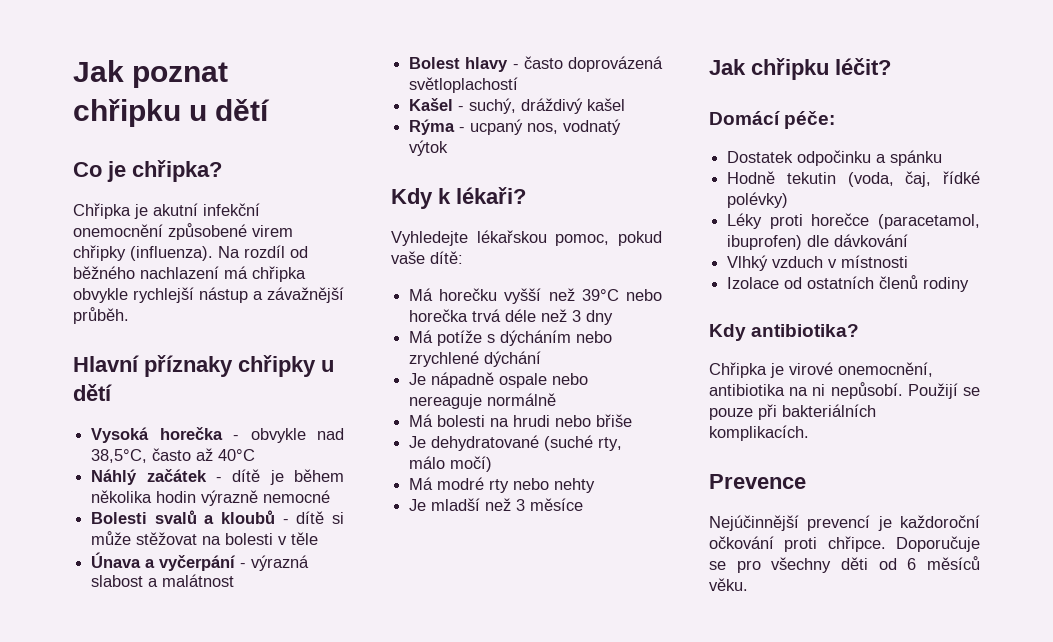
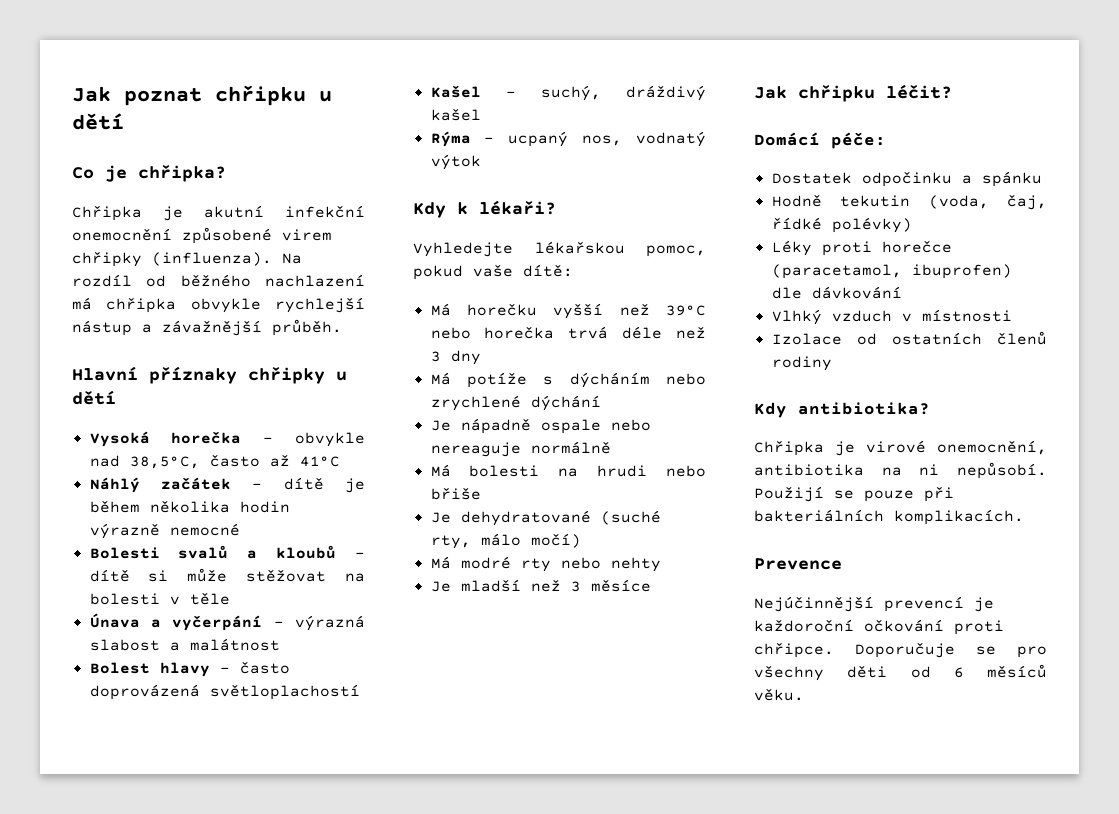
- Vysoká horečka - obvykle nad 38,5°C, často až 40°C
+ Vysoká horečka - obvykle nad 38,5°C, často až 41°C

